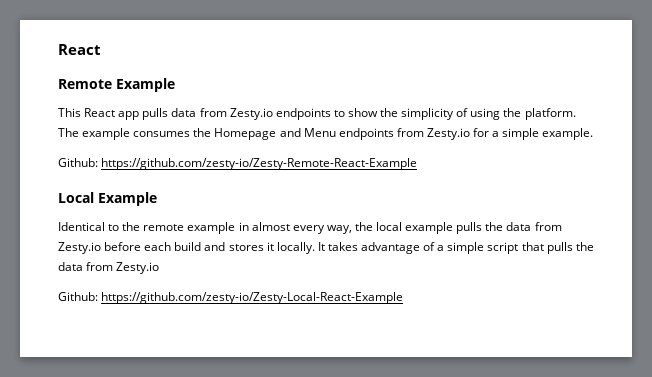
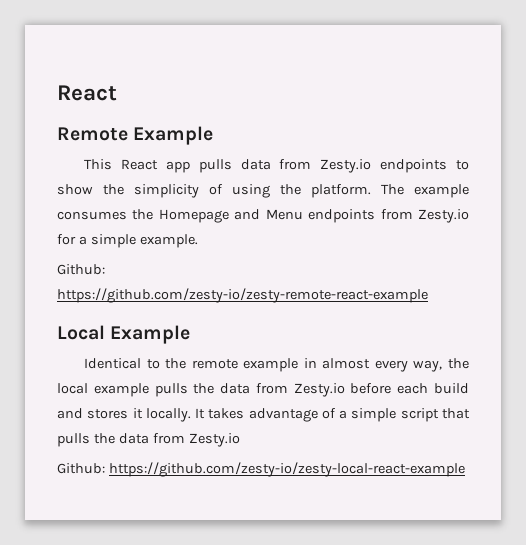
- Github: https://github.com/zesty-io/Zesty-Remote-React-Example
+ Github: https://github.com/zesty-io/zesty-remote-react-example
- Github: https://github.com/zesty-io/Zesty-Local-React-Example
+ Github: https://github.com/zesty-io/zesty-local-react-example

